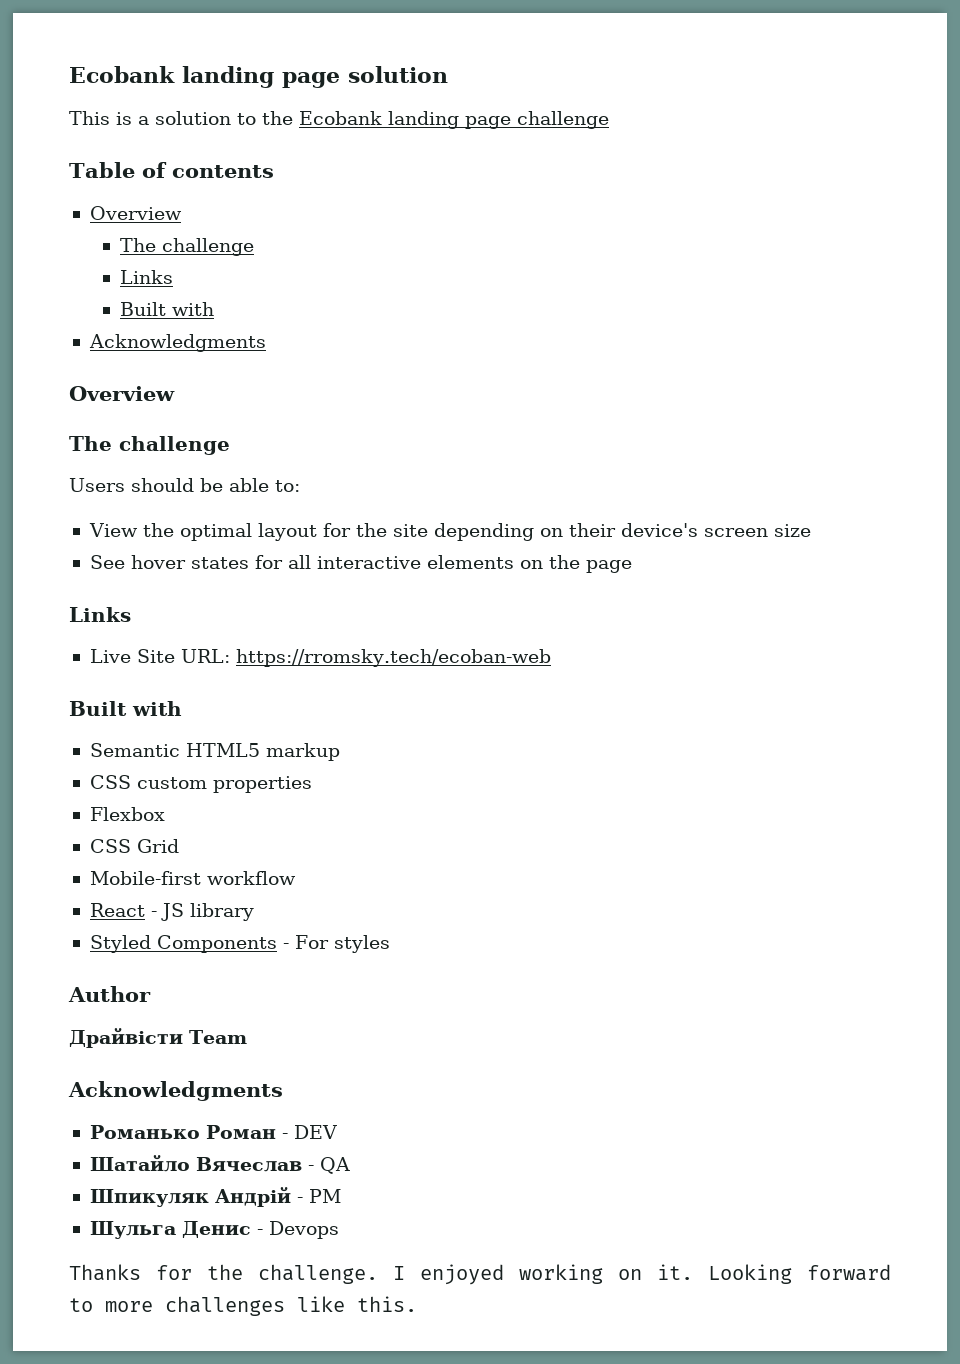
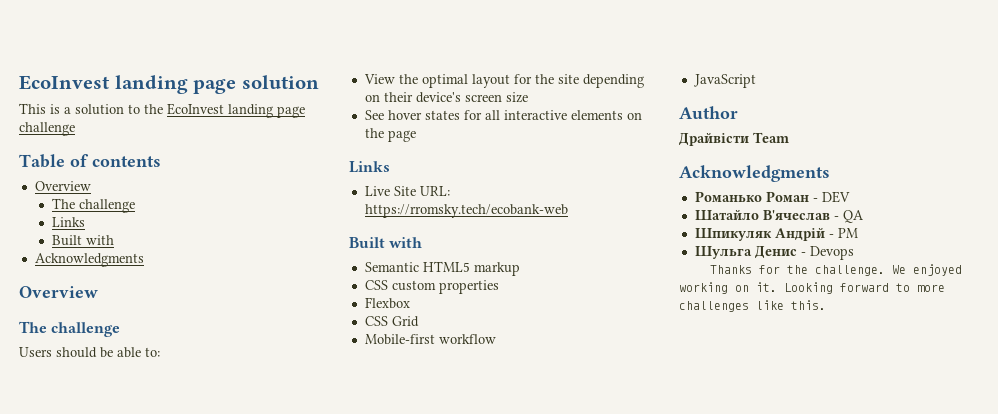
- Ecobank landing page solution
+ EcoInvest landing page solution
- This is a solution to the Ecobank landing page challenge
+ This is a solution to the EcoInvest landing page challenge
- Live Site URL: https://rromsky.tech/ecoban-web
+ Live Site URL: https://rromsky.tech/ecobank-web
- React - JS library
- Styled Components - For styles
+ JavaScript
- Шатайло Вячеслав - QA
+ Шатайло В'ячеслав - QA
- I enjoyed working on it.
+ We enjoyed working on it.

